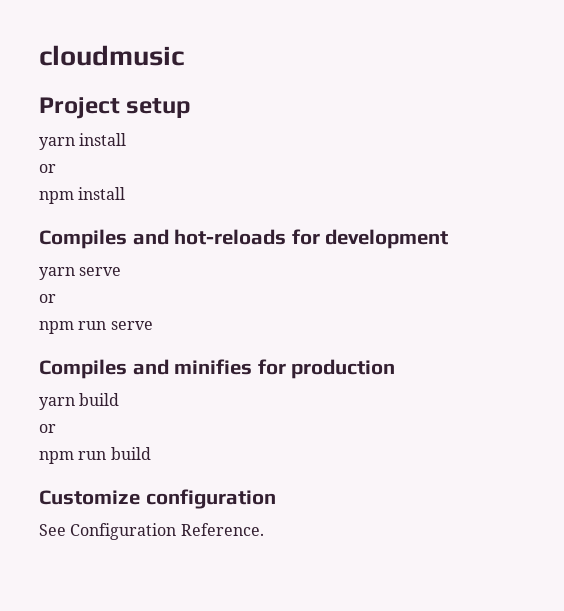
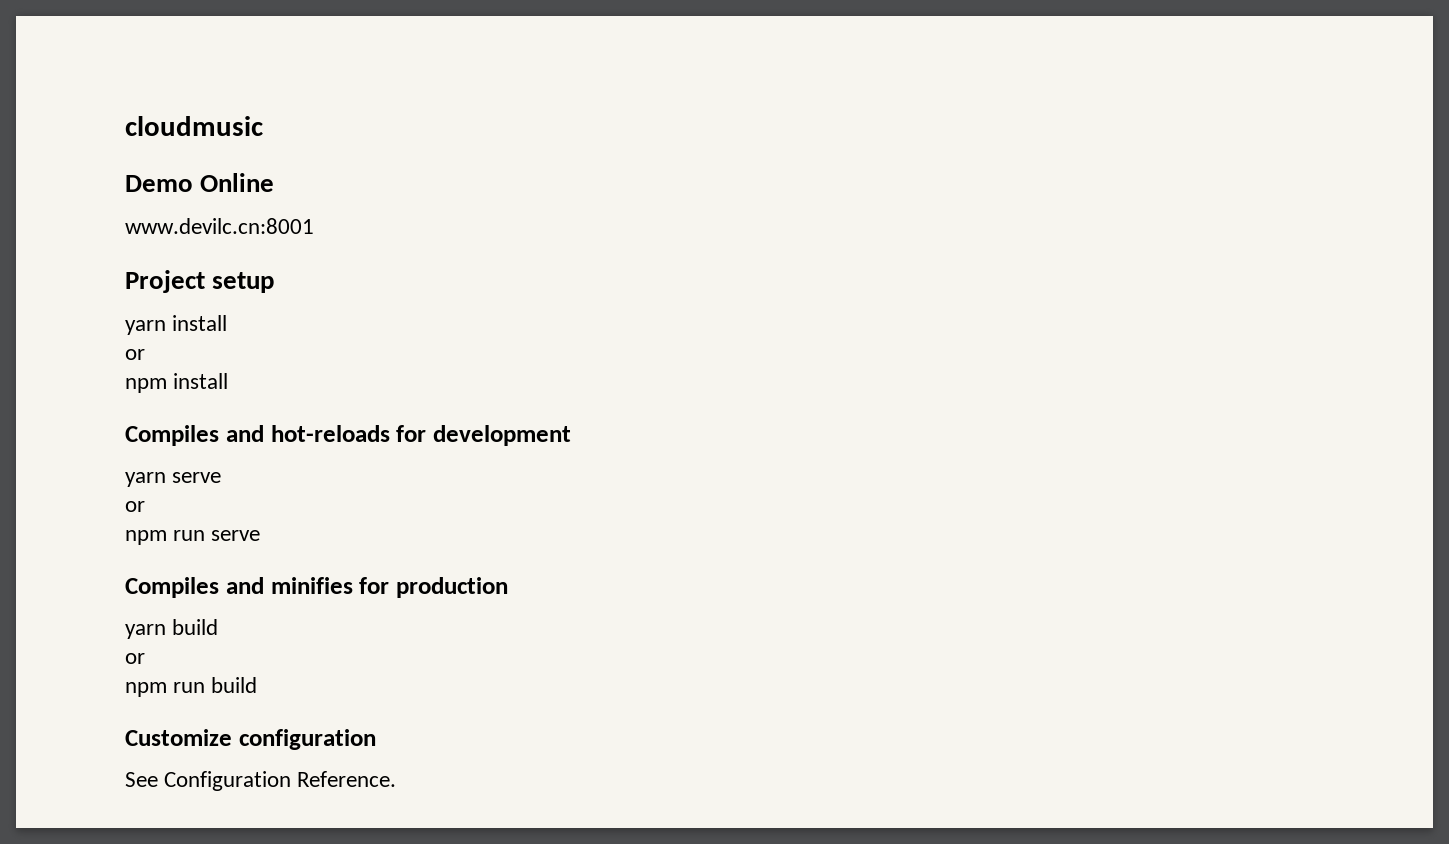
+ Demo Online
+ www.devilc.cn:8001

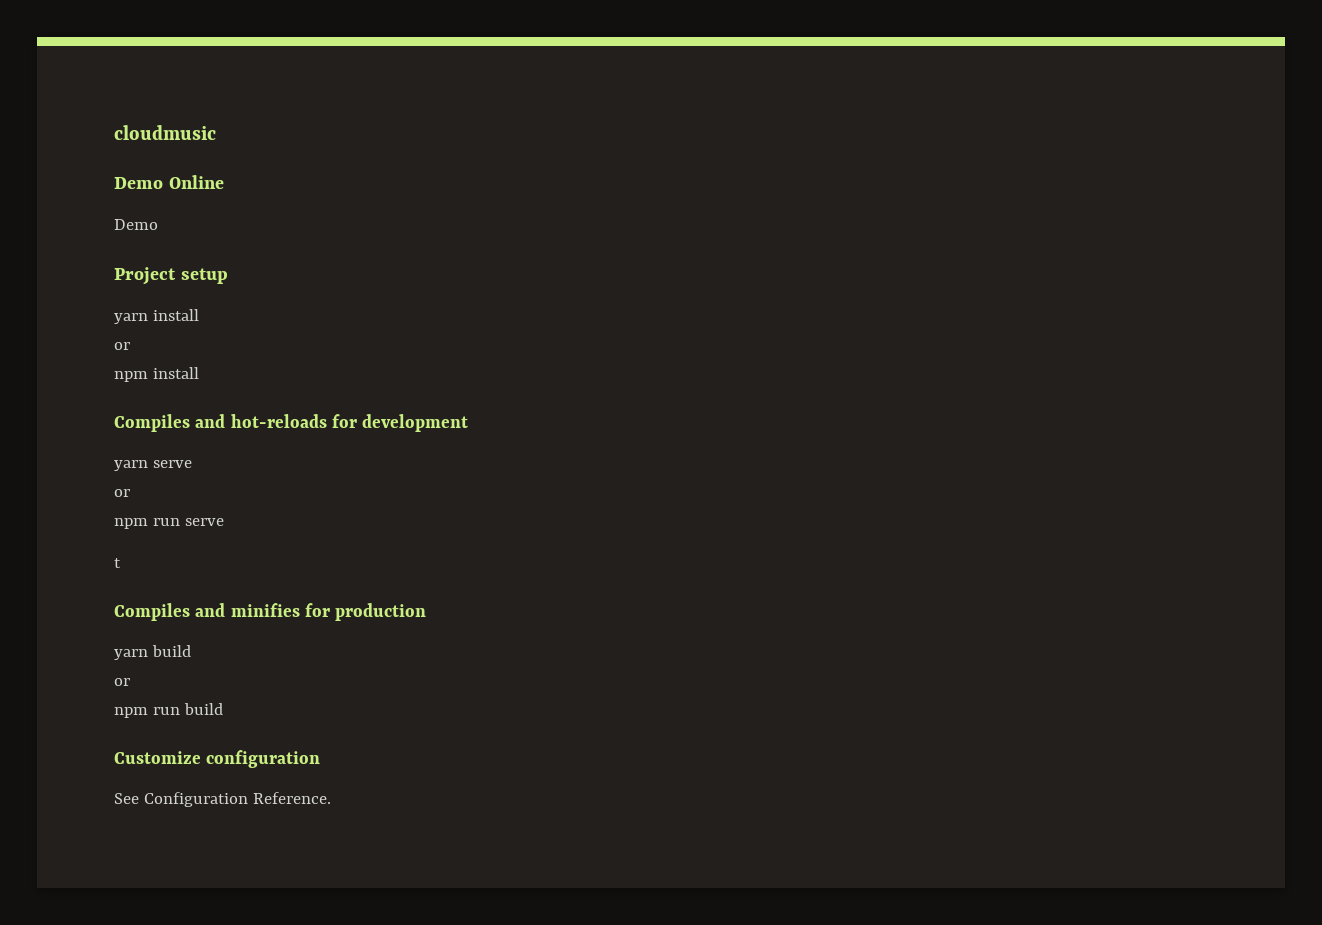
  Demo Online
- www.devilc.cn:8001
+ Demo
+ t

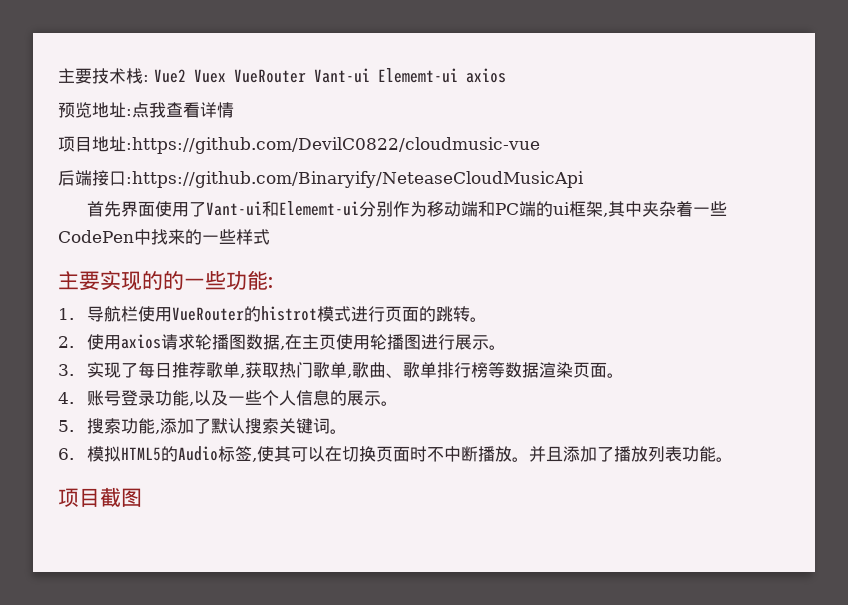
- cloudmusic
- Demo Online
- Demo
- Project setup
- yarn install
- or
- npm install
- Compiles and hot-reloads for development
- yarn serve
- or
- npm run serve
- t
- Compiles and minifies for production
- yarn build
- or
- npm run build
- Customize configuration
- See Configuration Reference.
+ 主要技术栈: Vue2 Vuex VueRouter Vant-ui Elememt-ui axios
+ 预览地址:点我查看详情
+ 项目地址:https://github.com/DevilC0822/cloudmusic-vue
+ 后端接口:https://github.com/Binaryify/NeteaseCloudMusicApi
+ 首先界面使用了Vant-ui和Elememt-ui分别作为移动端和PC端的ui框架,其中夹杂着一些CodePen中找来的一些样式
+ 主要实现的的一些功能:
+ 1.导航栏使用VueRouter的histrot模式进行页面的跳转。
+ 2.使用axios请求轮播图数据,在主页使用轮播图进行展示。
+ 3.实现了每日推荐歌单,获取热门歌单,歌曲、歌单排行榜等数据渲染页面。
+ 4.账号登录功能,以及一些个人信息的展示。
+ 5.搜索功能,添加了默认搜索关键词。
+ 6.模拟HTML5的Audio标签,使其可以在切换页面时不中断播放。并且添加了播放列表功能。
+ 项目截图

